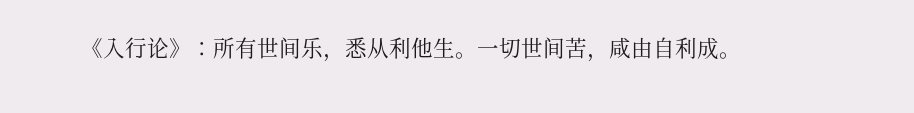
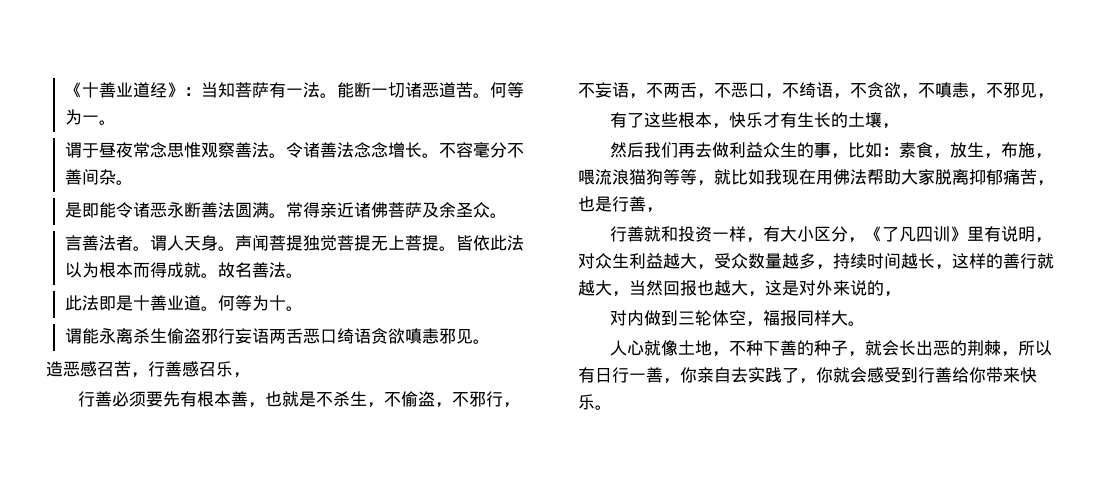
- 《入行论》：所有世间乐，悉从利他生。一切世间苦，咸由自利成。
+ 《十善业道经》：当知菩萨有一法。能断一切诸恶道苦。何等为一。
+ 谓于昼夜常念思惟观察善法。令诸善法念念增长。不容毫分不善间杂。
+ 是即能令诸恶永断善法圆满。常得亲近诸佛菩萨及余圣众。
+ 言善法者。谓人天身。声闻菩提独觉菩提无上菩提。皆依此法以为根本而得成就。故名善法。
+ 此法即是十善业道。何等为十。
+ 谓能永离杀生偷盗邪行妄语两舌恶口绮语贪欲嗔恚邪见。
+ 造恶感召苦，行善感召乐，
+ 行善必须要先有根本善，也就是不杀生，不偷盗，不邪行，不妄语，不两舌，不恶口，不绮语，不贪欲，不嗔恚，不邪见，
+ 有了这些根本，快乐才有生长的土壤，
+ 然后我们再去做利益众生的事，比如：素食，放生，布施，喂流浪猫狗等等，就比如我现在用佛法帮助大家脱离抑郁痛苦，也是行善，
+ 行善就和投资一样，有大小区分，《了凡四训》里有说明，对众生利益越大，受众数量越多，持续时间越长，这样的善行就越大，当然回报也越大，这是对外来说的，
+ 对内做到三轮体空，福报同样大。
+ 人心就像土地，不种下善的种子，就会长出恶的荆棘，所以有日行一善，你亲自去实践了，你就会感受到行善给你带来快乐。

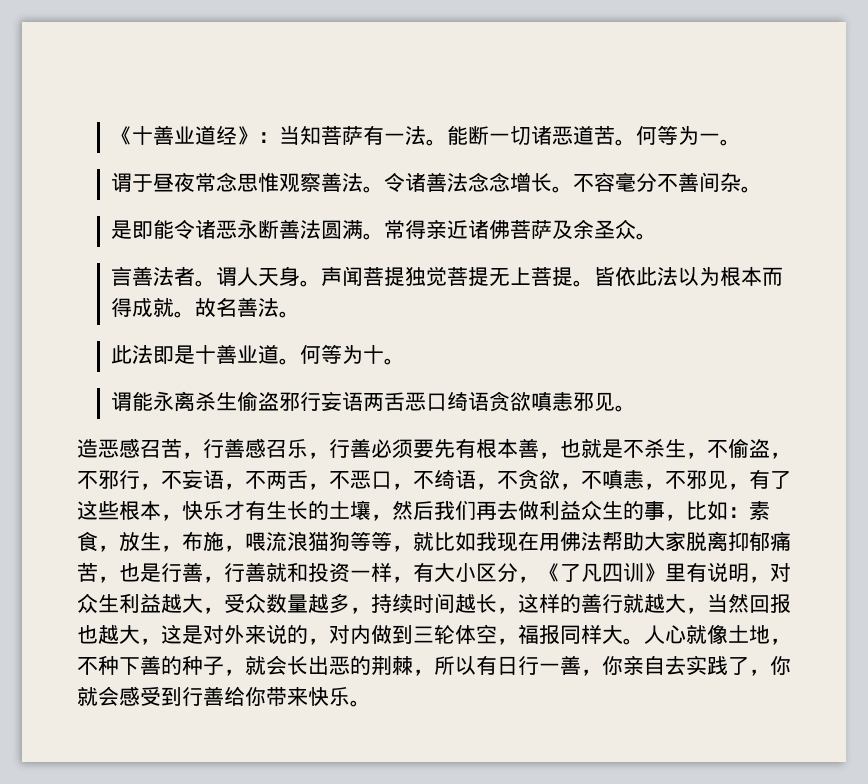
- 造恶感召苦，行善感召乐，
- 行善必须要先有根本善，也就是不杀生，不偷盗，不邪行，不妄语，不两舌，不恶口，不绮语，不贪欲，不嗔恚，不邪见，
- 有了这些根本，快乐才有生长的土壤，
- 然后我们再去做利益众生的事，比如：
+ 造恶感召苦，行善感召乐，行善必须要先有根本善，也就是不杀生，不偷盗，不邪行，不妄语，不两舌，不恶口，不绮语，不贪欲，不嗔恚，不邪见，有了这些根本，快乐才有生长的土壤，然后我们再去做利益众生的事，比如：
- 素食，放生，布施，喂流浪猫狗等等，就比如我现在用佛法帮助大家脱离抑郁痛苦，也是行善，
- 行善就和投资一样，有大小区分，《了凡四训》里有说明，对众生利益越大，受众数量越多，持续时间越长，这样的善行就越大，当然回报也越大，这是对外来说的，
- 对内做到三轮体空，福报同样大。
- 人心就像土地，不种下善的种子，就会长出恶的荆棘，所以有日行一善，你亲自去实践了，你就会感受到行善给你带来快乐。
+ 素食，放生，布施，喂流浪猫狗等等，就比如我现在用佛法帮助大家脱离抑郁痛苦，也是行善，行善就和投资一样，有大小区分，《了凡四训》里有说明，对众生利益越大，受众数量越多，持续时间越长，这样的善行就越大，当然回报也越大，这是对外来说的，对内做到三轮体空，福报同样大。人心就像土地，不种下善的种子，就会长出恶的荆棘，所以有日行一善，你亲自去实践了，你就会感受到行善给你带来快乐。

